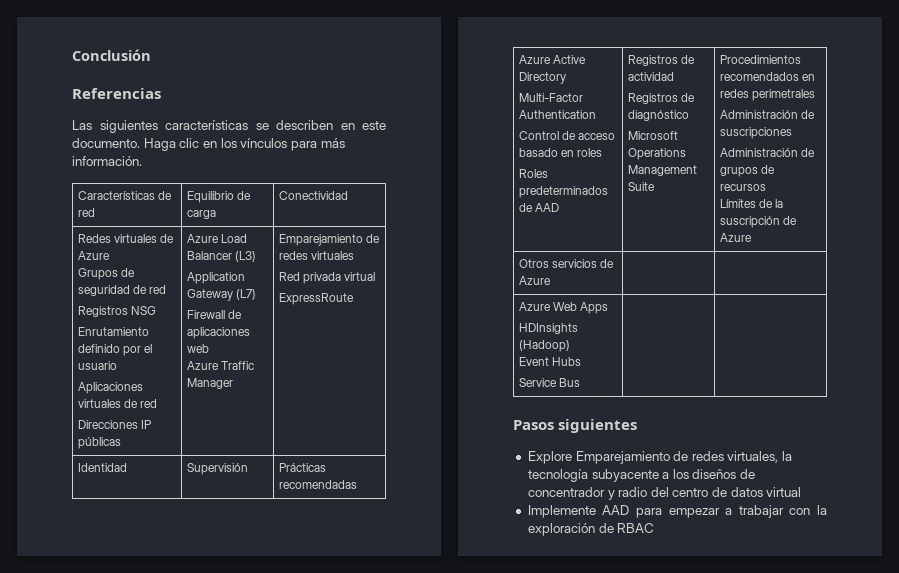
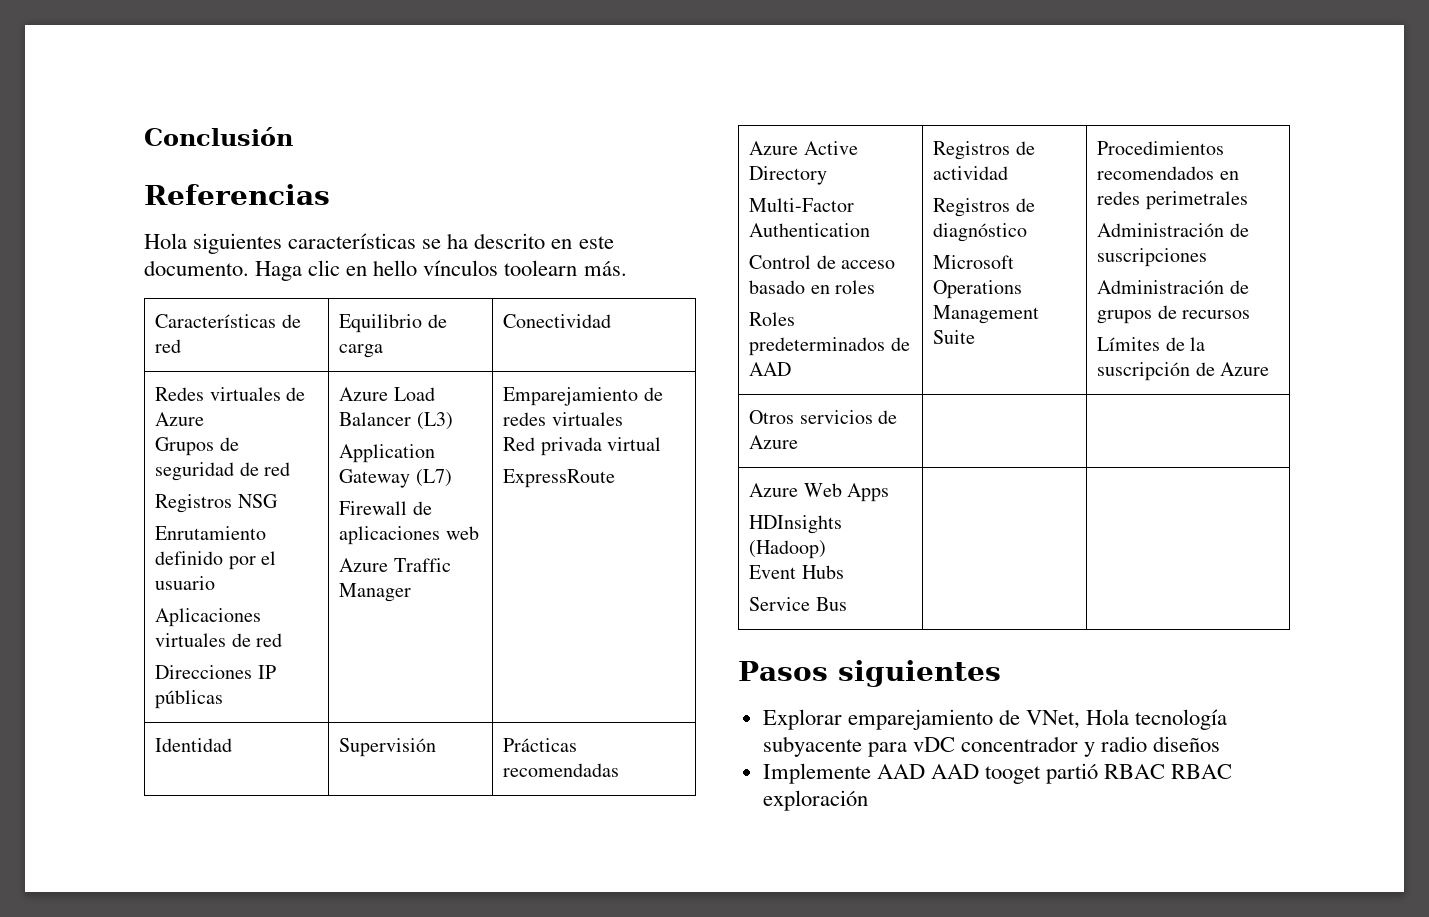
- Las siguientes características se describen en este documento.
+ Hola siguientes características se ha descrito en este documento.
- Haga clic en los vínculos para más información.
+ Haga clic en hello vínculos toolearn más.
- Explore Emparejamiento de redes virtuales, la tecnología subyacente a los diseños de concentrador y radio del centro de datos virtual
- Implemente AAD para empezar a trabajar con la exploración de RBAC
+ Explorar emparejamiento de VNet, Hola tecnología subyacente para vDC concentrador y radio diseños
+ Implemente AAD AAD tooget partió RBAC RBAC exploración

